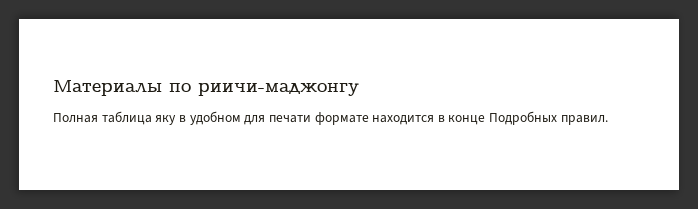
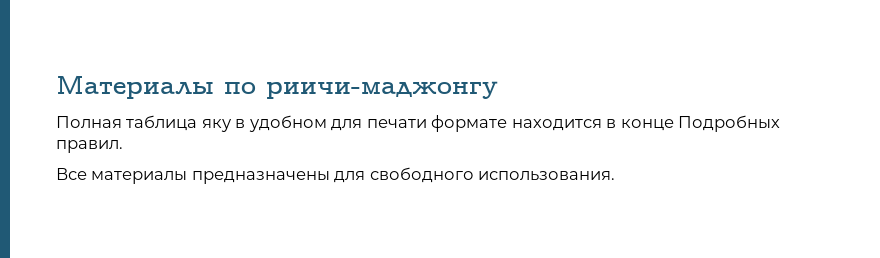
+ Все материалы предназначены для свободного использования.

